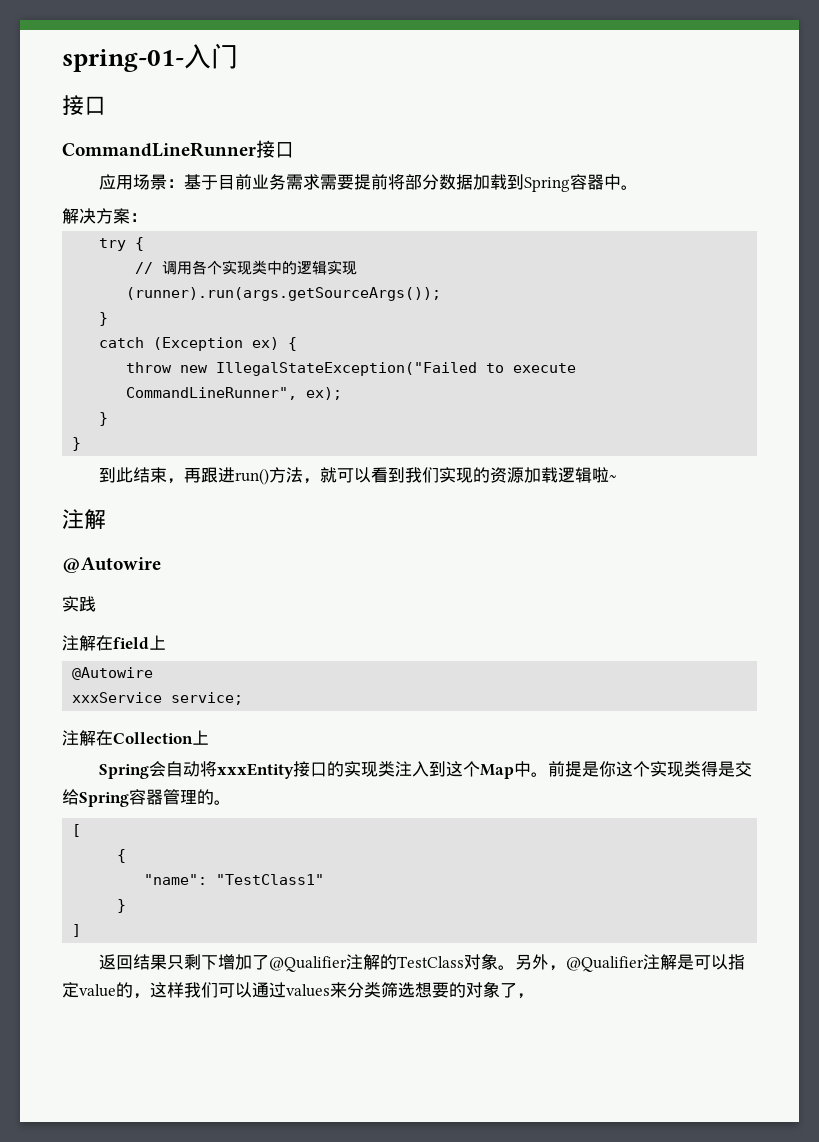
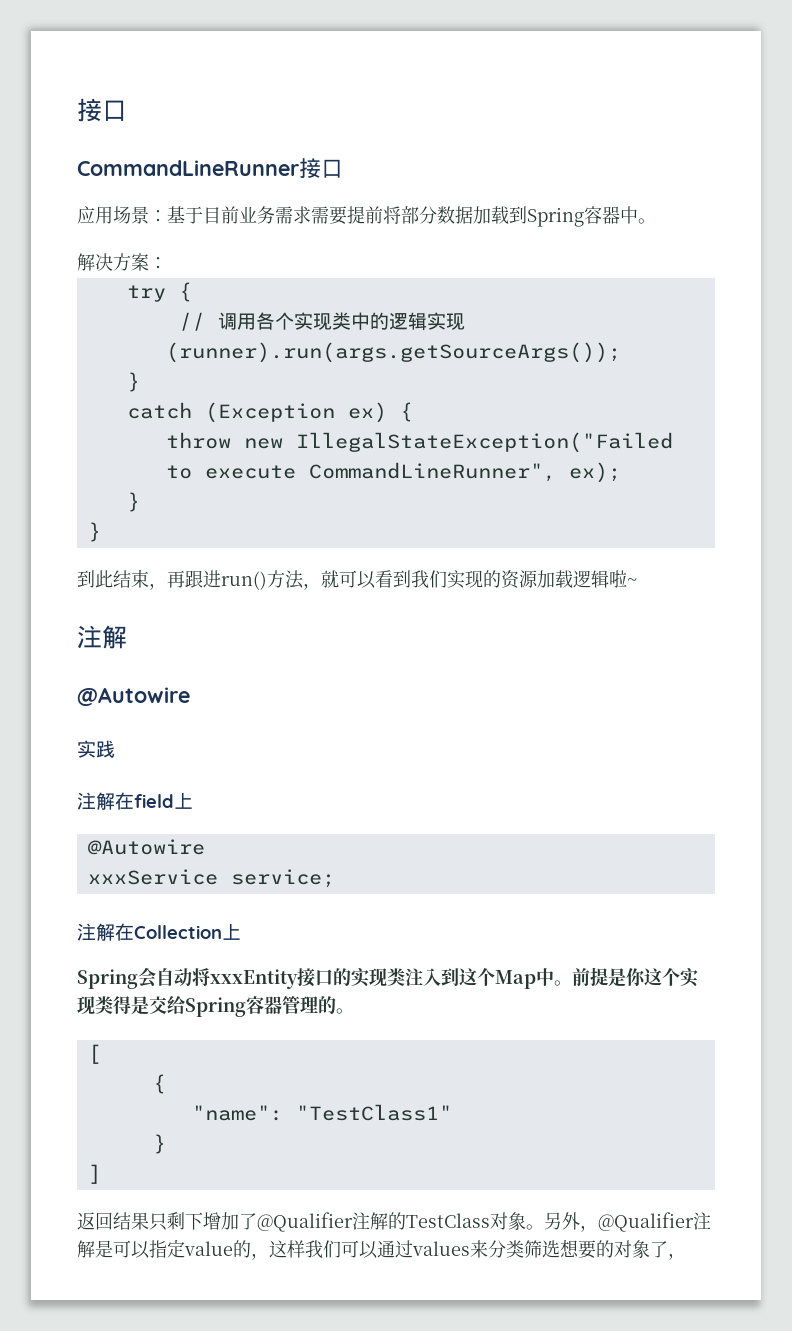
- spring-01-入门

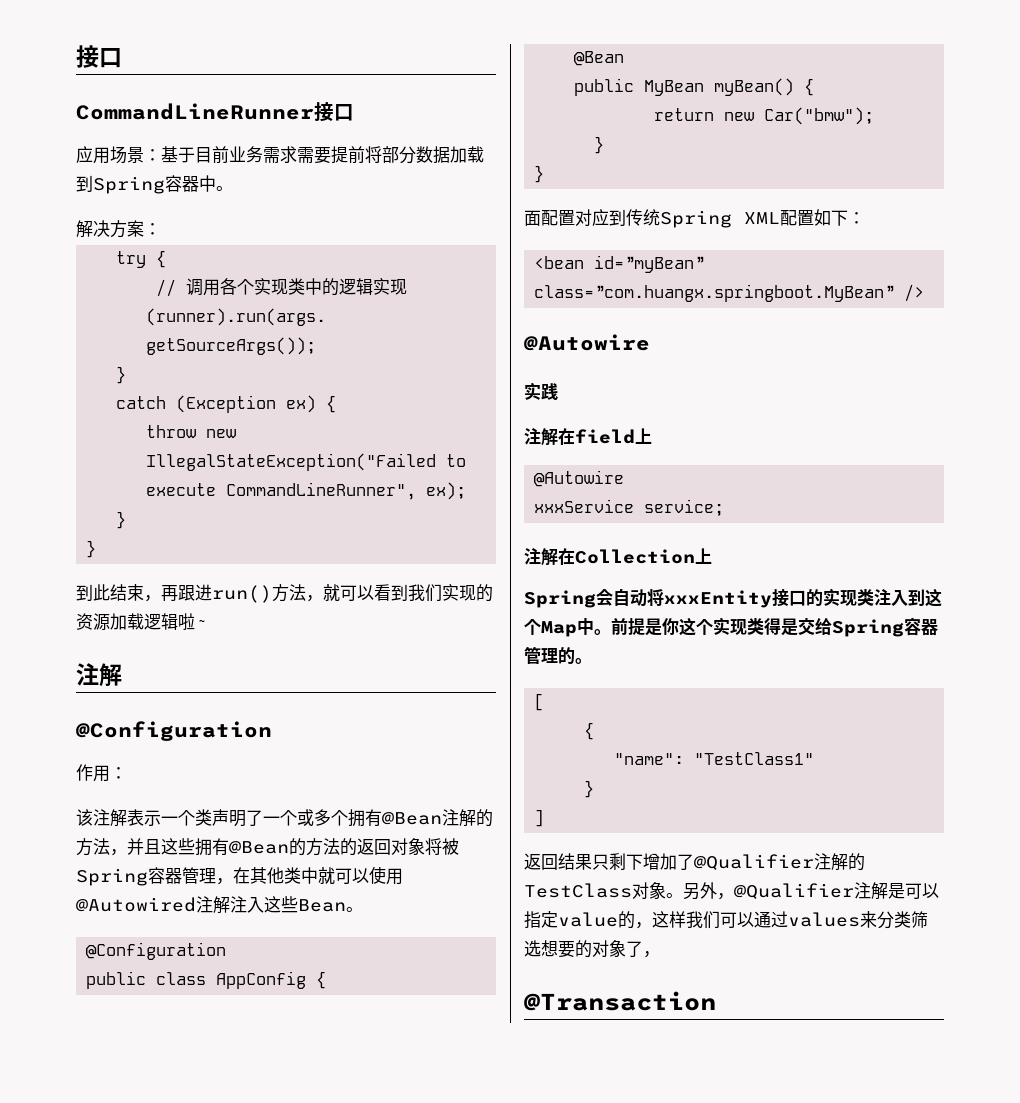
  到此结束，再跟进run()方法，就可以看到我们实现的资源加载逻辑啦~
  注解
+ @Configuration
+ 作用：
+ 该注解表示一个类声明了一个或多个拥有@Bean注解的方法，并且这些拥有@Bean的方法的返回对象将被Spring容器管理，在其他类中就可以使用@Autowired注解注入这些Bean。
+ @Configuration
+ public class AppConfig {
+ @Bean
+ public MyBean myBean() {
+ return new Car("bmw");
+ }
+ }
+ 面配置对应到传统Spring XML配置如下：
+ <bean id=”myBean” class=”com.huangx.springboot.MyBean” />
+ @Transaction

